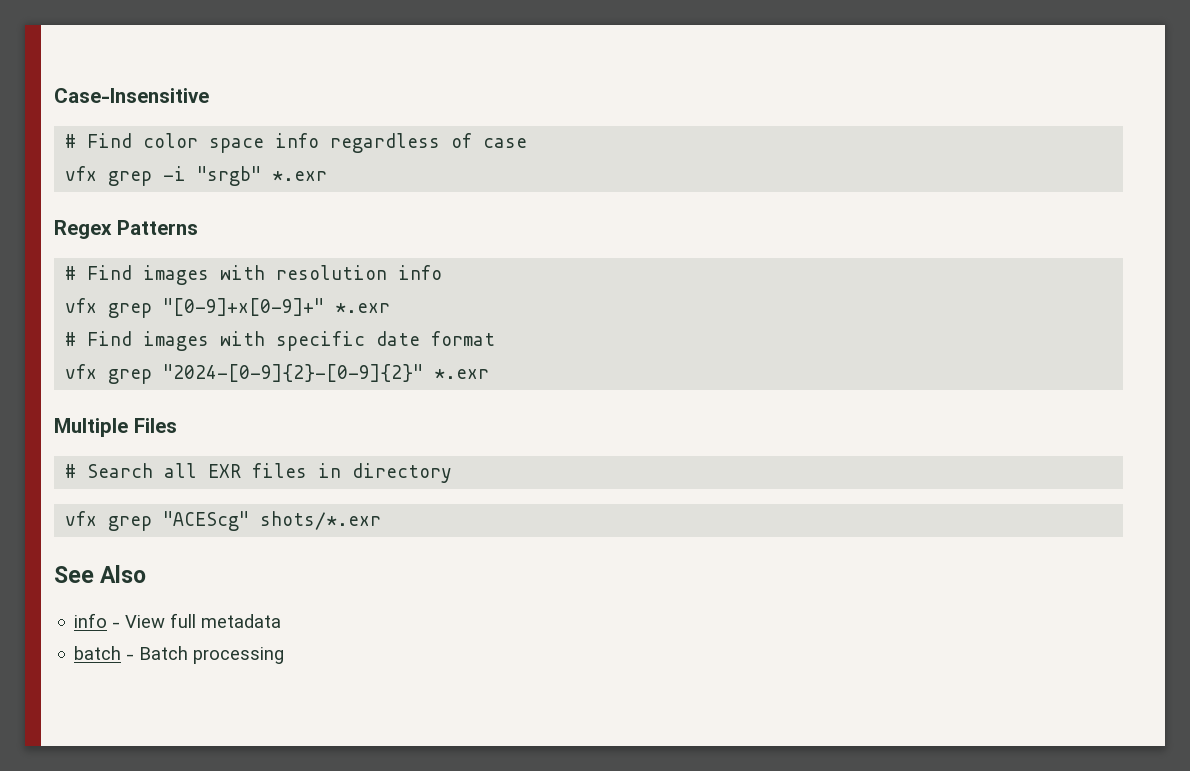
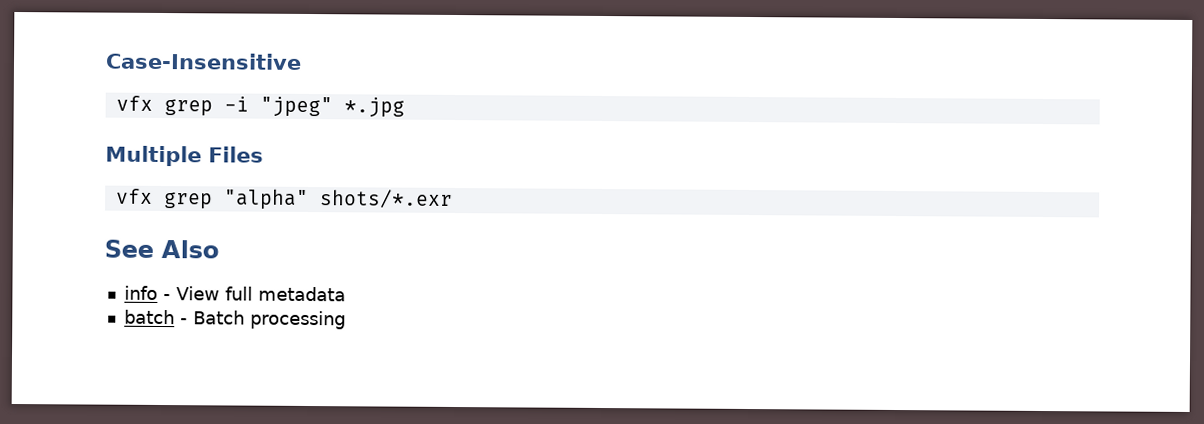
- # Find color space info regardless of case
- vfx grep -i "srgb" *.exr
- Regex Patterns
- # Find images with resolution info
- vfx grep "[0-9]+x[0-9]+" *.exr
- # Find images with specific date format
- vfx grep "2024-[0-9]{2}-[0-9]{2}" *.exr
+ vfx grep -i "jpeg" *.jpg
  Multiple Files
- # Search all EXR files in directory
- vfx grep "ACEScg" shots/*.exr
+ vfx grep "alpha" shots/*.exr

